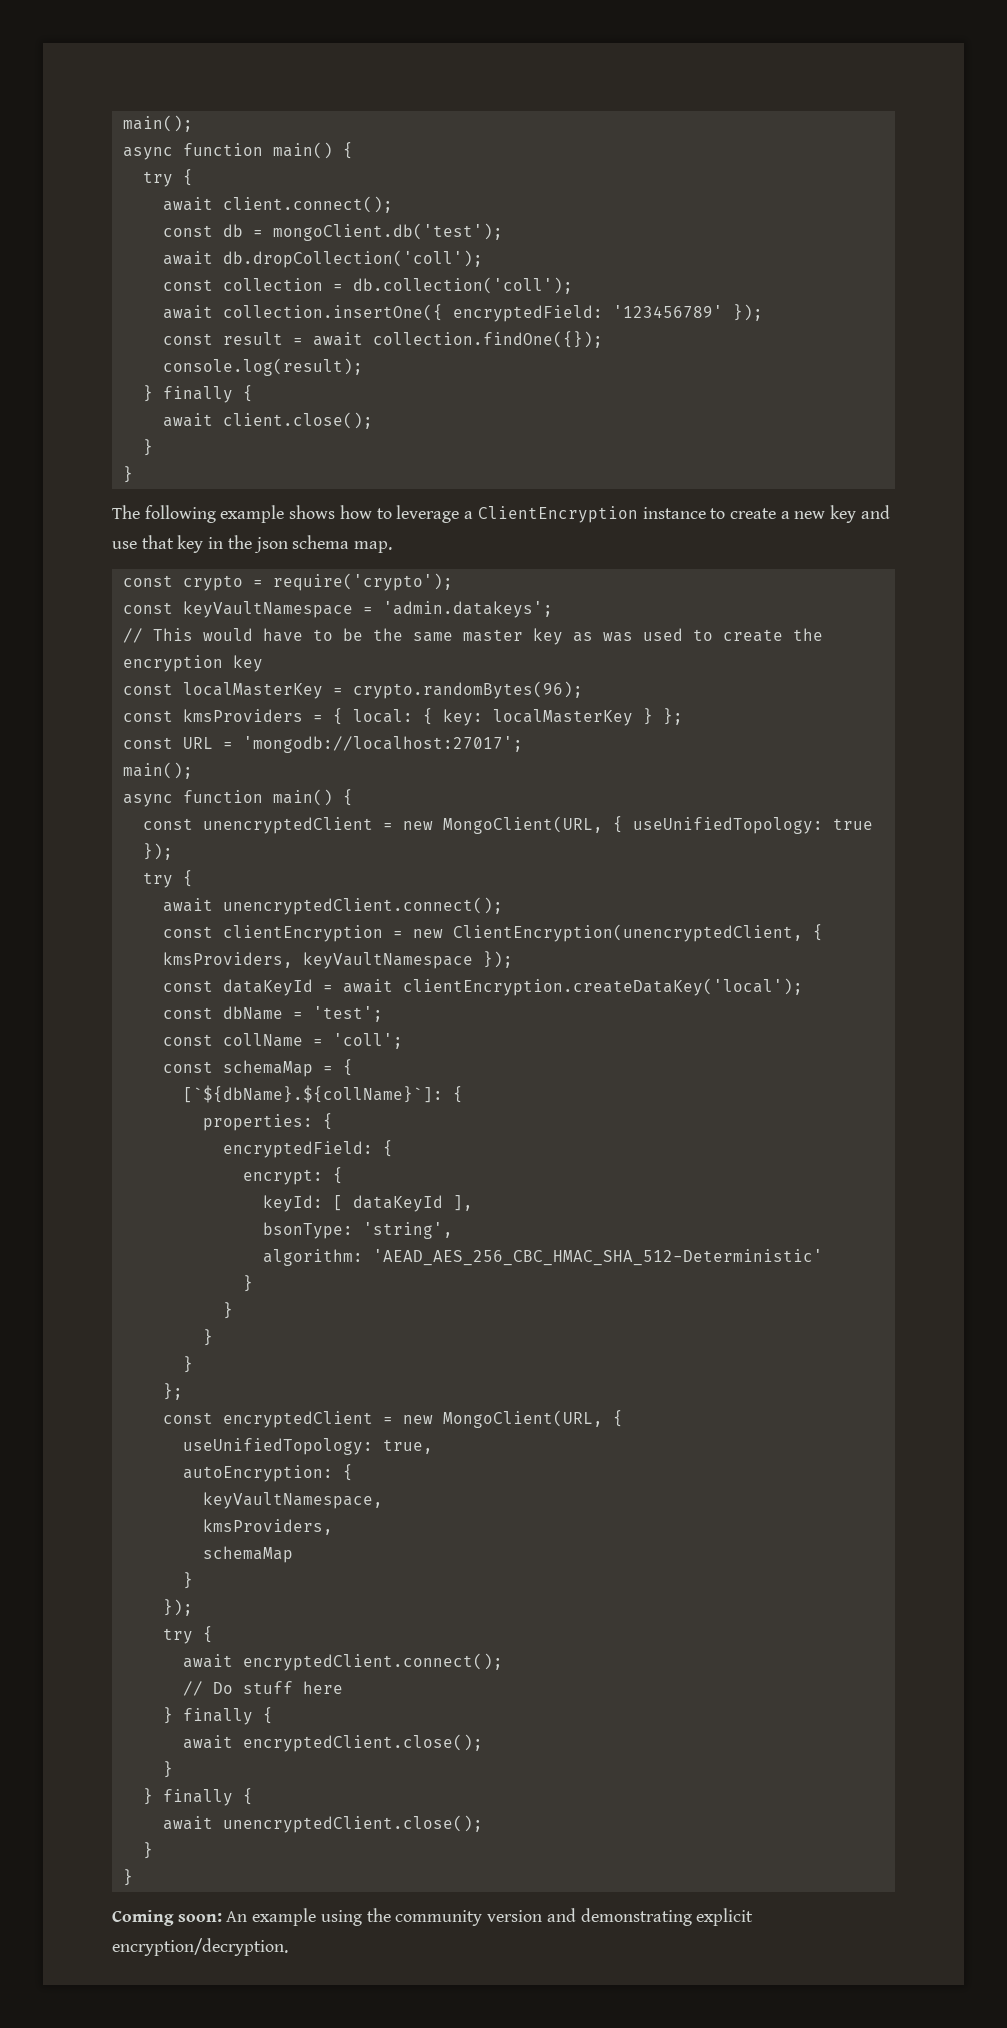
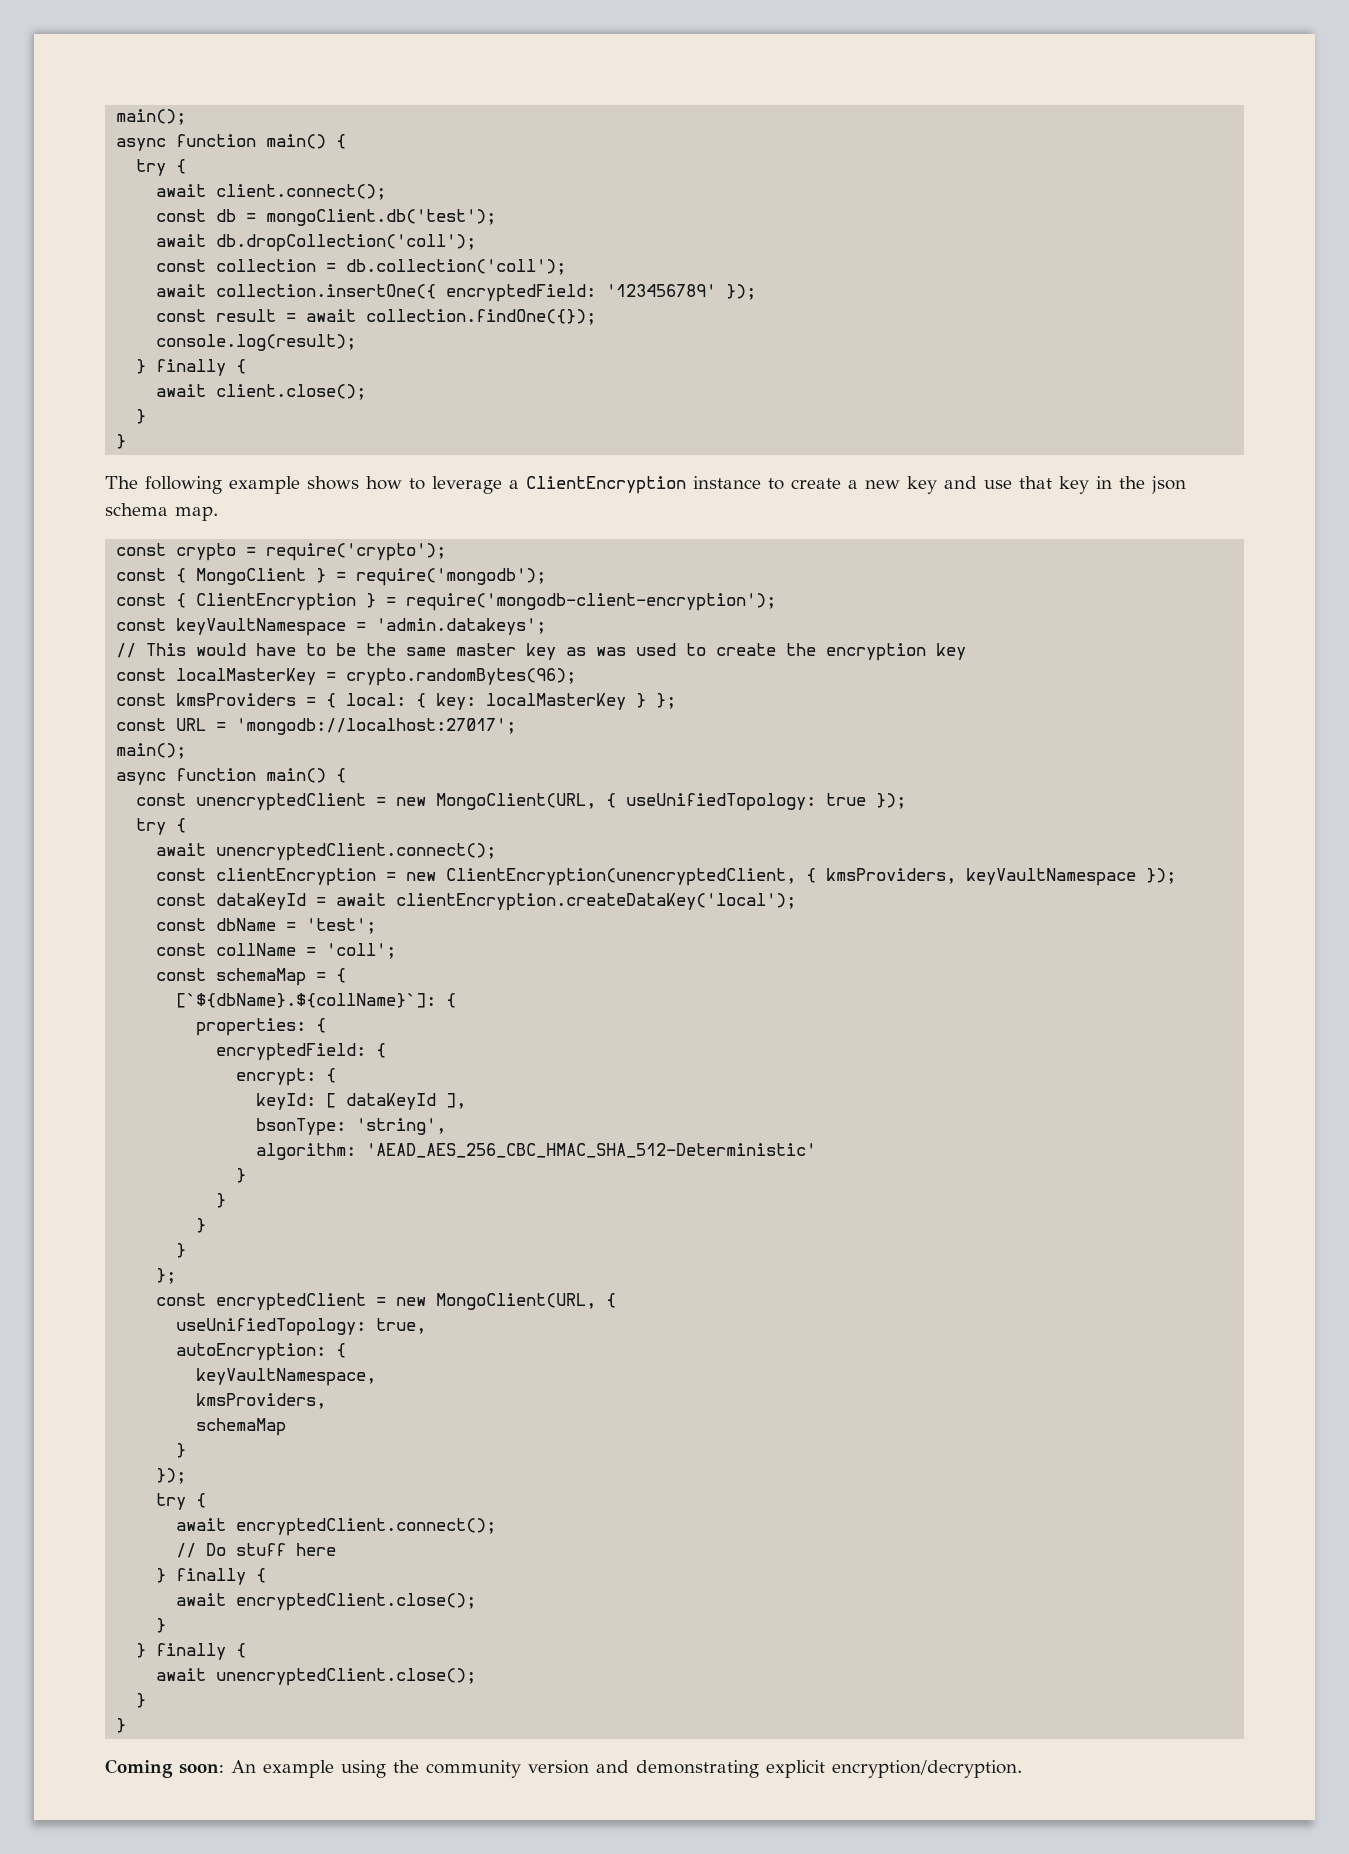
+ const { MongoClient } = require('mongodb');
+ const { ClientEncryption } = require('mongodb-client-encryption');

